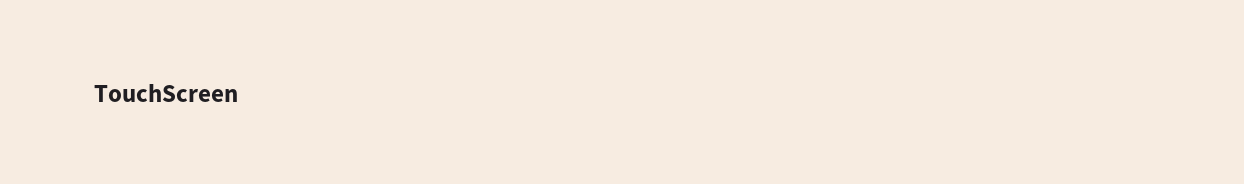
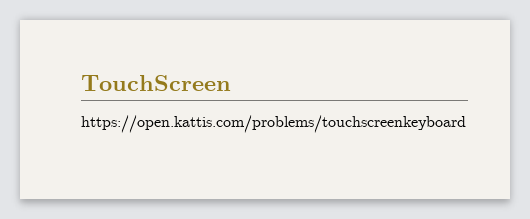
+ https://open.kattis.com/problems/touchscreenkeyboard

